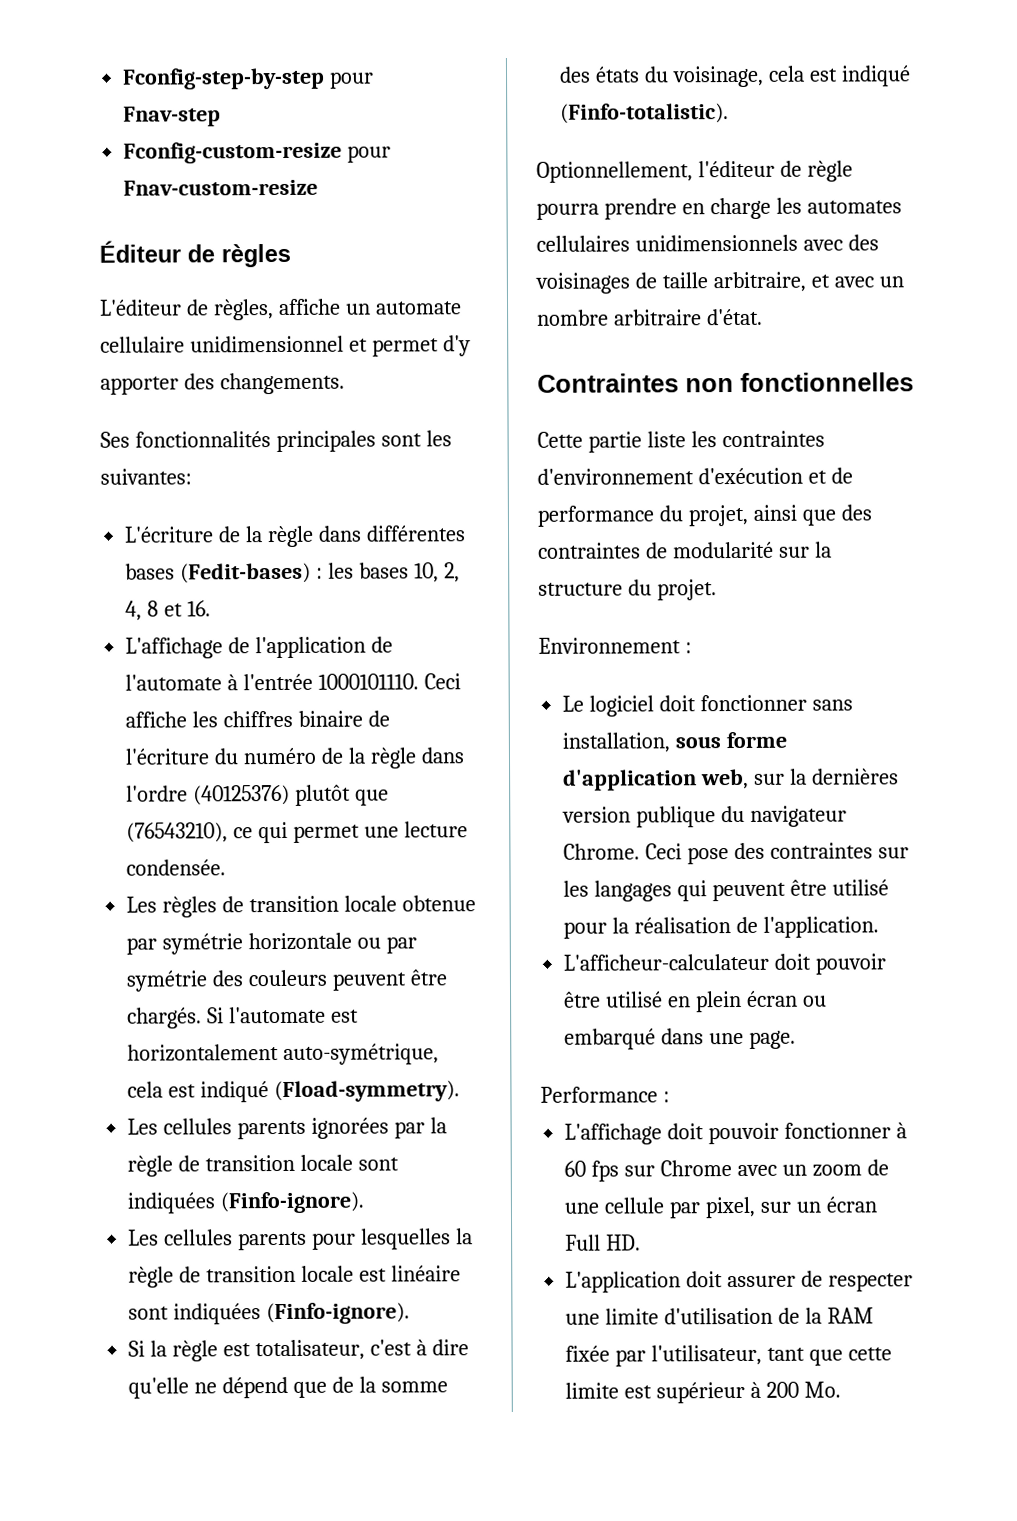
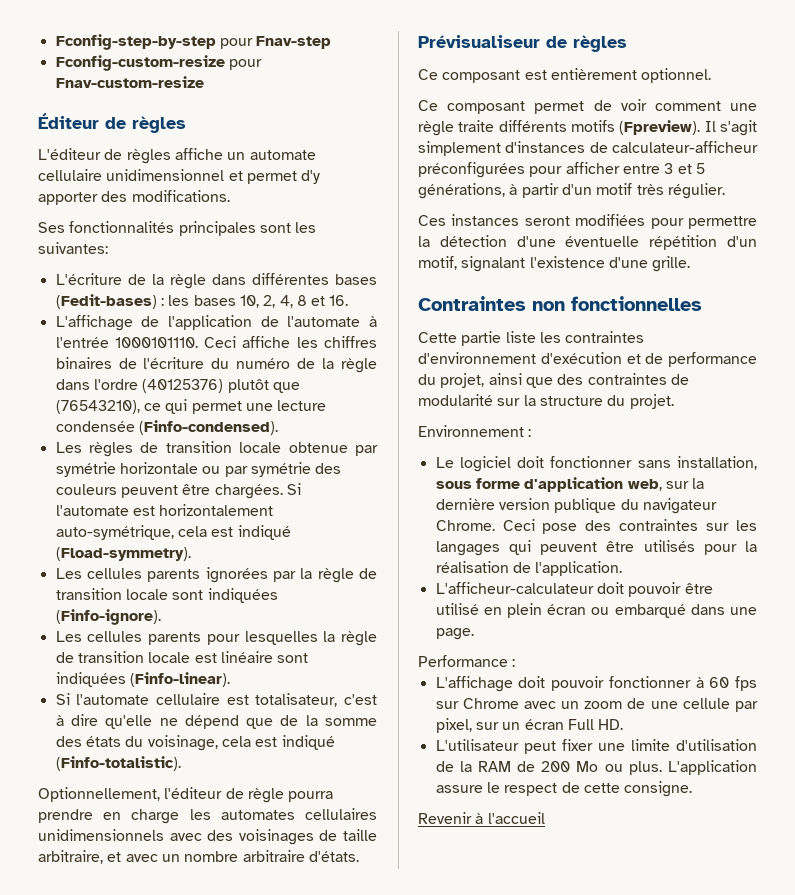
- L'éditeur de règles, affiche un automate cellulaire unidimensionnel et permet d'y apporter des changements.
+ L'éditeur de règles affiche un automate cellulaire unidimensionnel et permet d'y apporter des modifications.
- Ceci affiche les chiffres binaire de l'écriture du numéro de la règle dans l'ordre (40125376) plutôt que (76543210), ce qui permet une lecture condensée.
+ Ceci affiche les chiffres binaires de l'écriture du numéro de la règle dans l'ordre (40125376) plutôt que (76543210), ce qui permet une lecture condensée (Finfo-condensed).
- Les règles de transition locale obtenue par symétrie horizontale ou par symétrie des couleurs peuvent être chargés.
+ Les règles de transition locale obtenue par symétrie horizontale ou par symétrie des couleurs peuvent être chargées.
- Les cellules parents pour lesquelles la règle de transition locale est linéaire sont indiquées (Finfo-ignore).
- Si la règle est totalisateur, c'est à dire qu'elle ne dépend que de la somme des états du voisinage, cela est indiqué (Finfo-totalistic).
+ Les cellules parents pour lesquelles la règle de transition locale est linéaire sont indiquées (Finfo-linear).
+ Si l'automate cellulaire est totalisateur, c'est à dire qu'elle ne dépend que de la somme des états du voisinage, cela est indiqué (Finfo-totalistic).
- Optionnellement, l'éditeur de règle pourra prendre en charge les automates cellulaires unidimensionnels avec des voisinages de taille arbitraire, et avec un nombre arbitraire d'état.
+ Optionnellement, l'éditeur de règle pourra prendre en charge les automates cellulaires unidimensionnels avec des voisinages de taille arbitraire, et avec un nombre arbitraire d'états.
+ Prévisualiseur de règles
+ Ce composant est entièrement optionnel.
+ Ce composant permet de voir comment une règle traite différents motifs (Fpreview). Il s'agit simplement d'instances de calculateur-afficheur préconfigurées pour afficher entre 3 et 5 générations, à partir d'un motif très régulier.
+ Ces instances seront modifiées pour permettre la détection d'une éventuelle répétition d'un motif, signalant l'existence d'une grille.
- Le logiciel doit fonctionner sans installation, sous forme d'application web, sur la dernières version publique du navigateur Chrome.
+ Le logiciel doit fonctionner sans installation, sous forme d'application web, sur la dernière version publique du navigateur Chrome.
- Ceci pose des contraintes sur les langages qui peuvent être utilisé pour la réalisation de l'application.
+ Ceci pose des contraintes sur les langages qui peuvent être utilisés pour la réalisation de l'application.
- L'application doit assurer de respecter une limite d'utilisation de la RAM fixée par l'utilisateur, tant que cette limite est supérieur à 200 Mo.
+ L'utilisateur peut fixer une limite d'utilisation de la RAM de 200 Mo ou plus. L'application assure le respect de cette consigne.
+ Revenir à l'accueil

